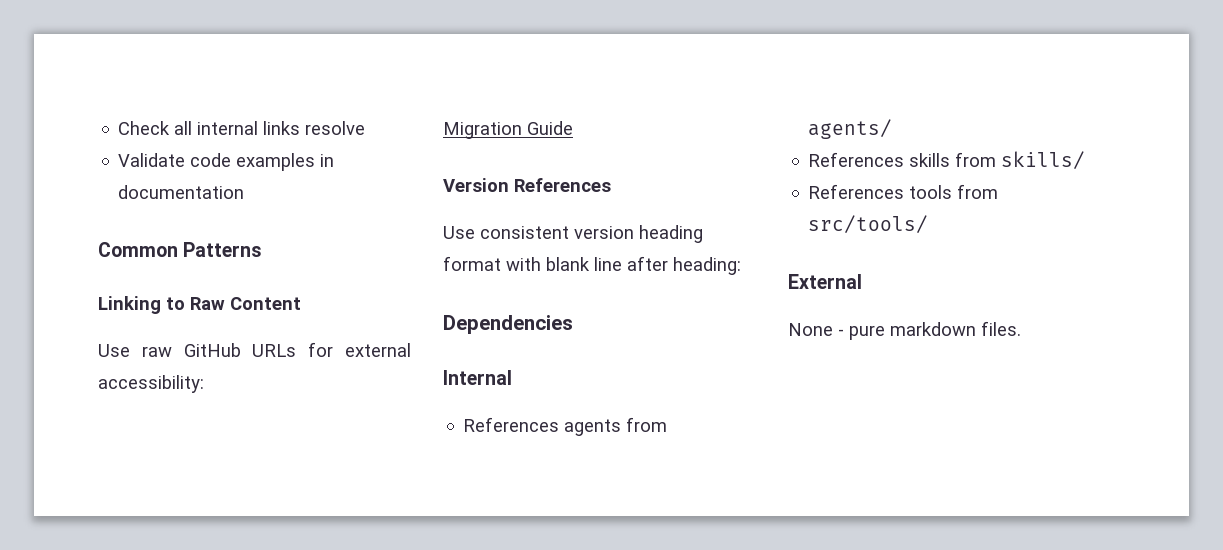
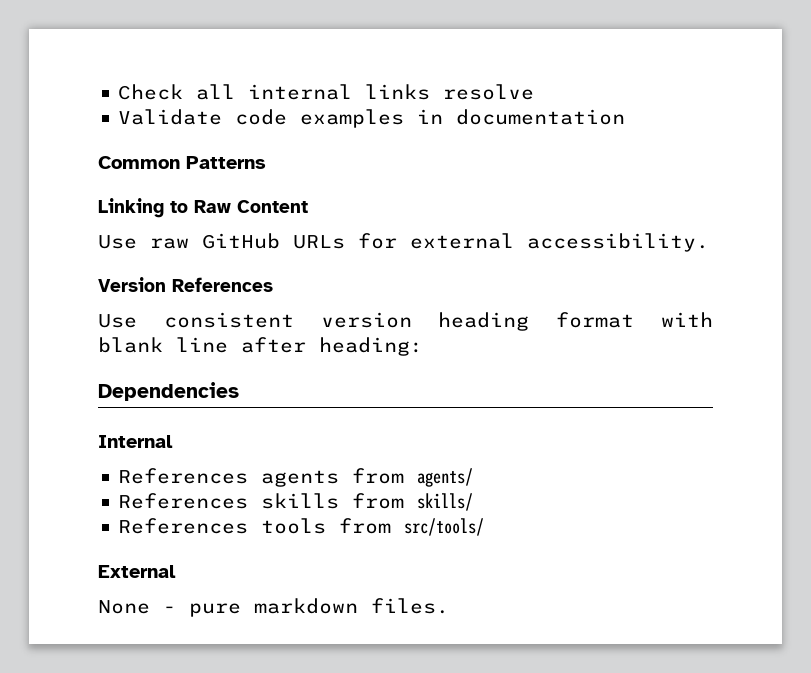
- Use raw GitHub URLs for external accessibility:
- Migration Guide
+ Use raw GitHub URLs for external accessibility.

